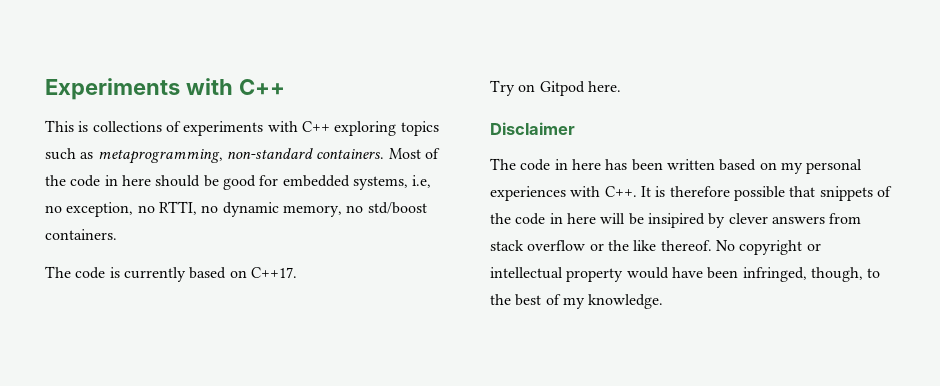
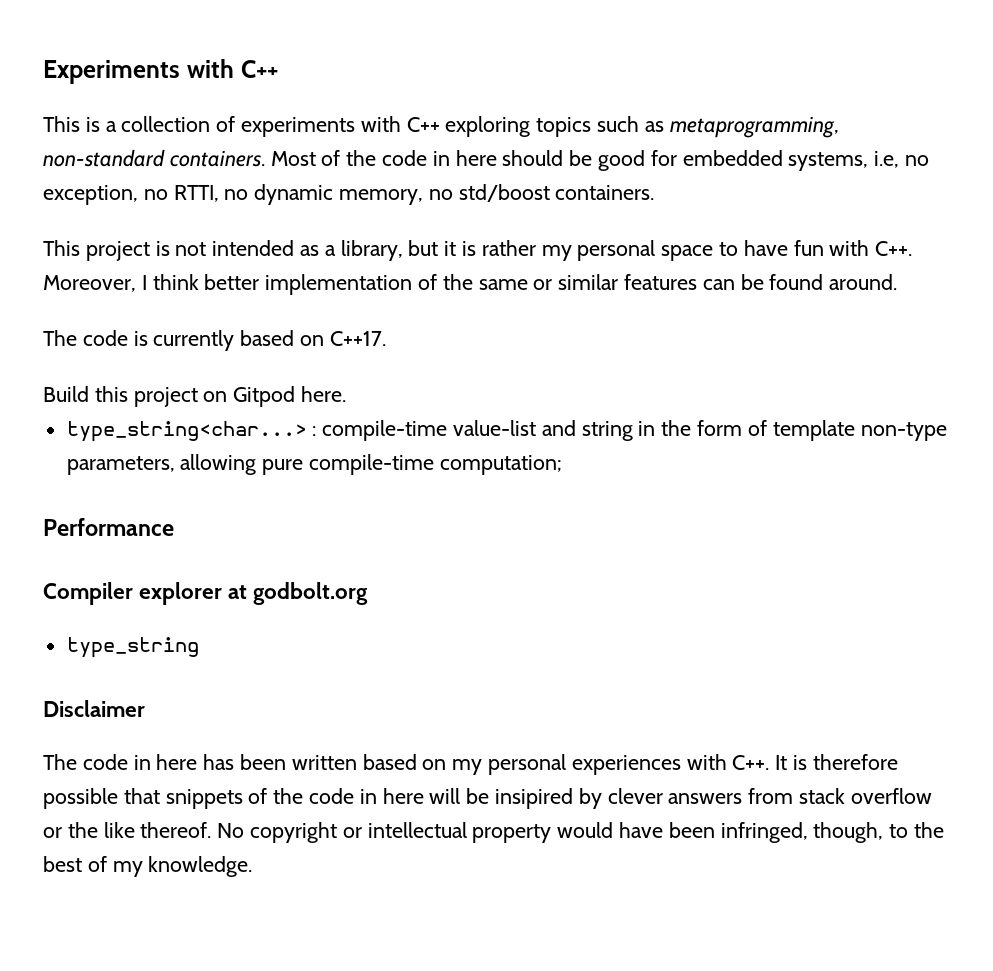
- This is collections of experiments with C++ exploring topics such as metaprogramming, non-standard containers.
+ This is a collection of experiments with C++ exploring topics such as metaprogramming, non-standard containers.
+ This project is not intended as a library, but it is rather my personal space to have fun with C++. Moreover, I think better implementation of the same or similar features can be found around.
- Try on Gitpod here.
+ Build this project on Gitpod here.
+ type_string<char...> : compile-time value-list and string in the form of template non-type parameters, allowing pure compile-time computation;
+ Performance
+ Compiler explorer at godbolt.org
+ type_string

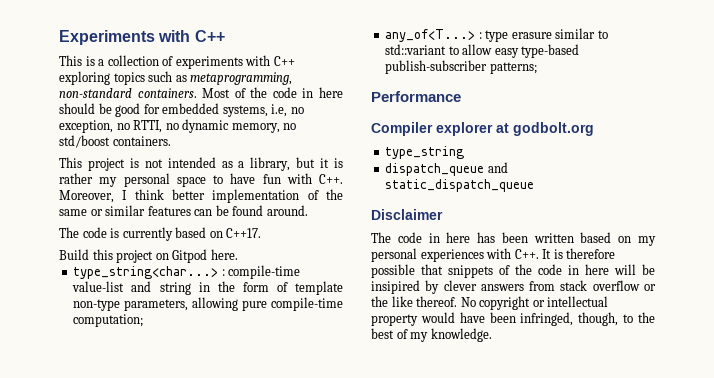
+ any_of<T...> : type erasure similar to std::variant to allow easy type-based publish-subscriber patterns;
+ dispatch_queue and static_dispatch_queue

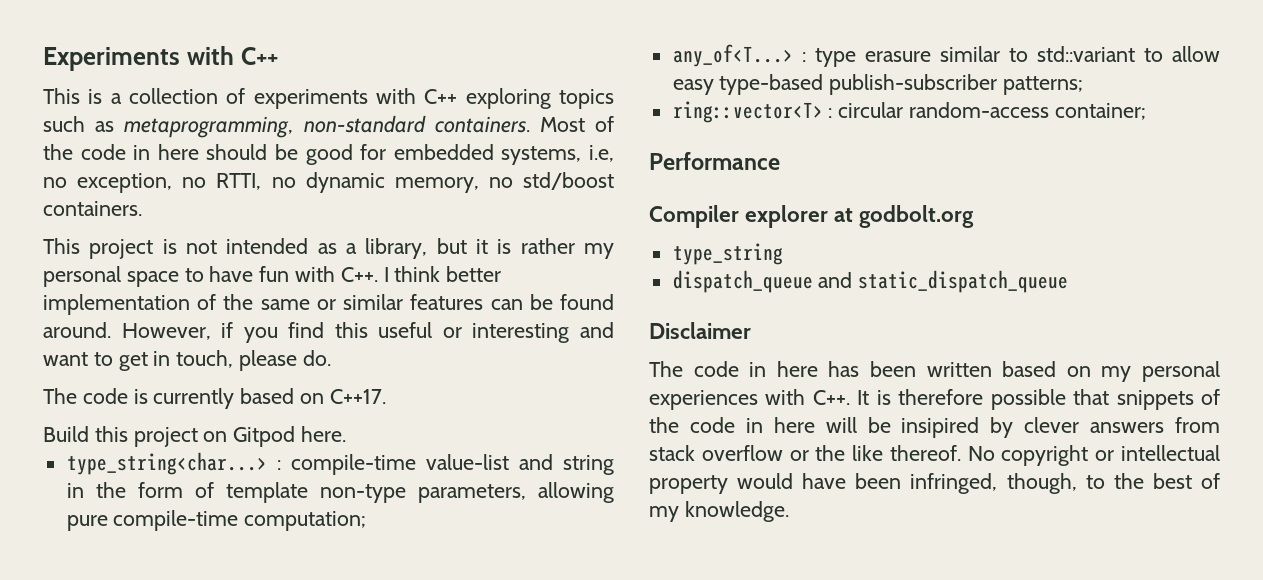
- This project is not intended as a library, but it is rather my personal space to have fun with C++. Moreover, I think better implementation of the same or similar features can be found around.
+ This project is not intended as a library, but it is rather my personal space to have fun with C++. I think better implementation of the same or similar features can be found around. However, if you find this useful or interesting and want to get in touch, please do.
+ ring::vector<T> : circular random-access container;

